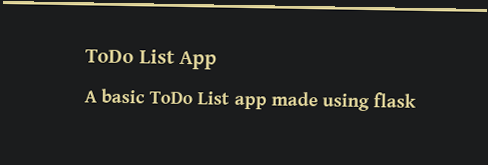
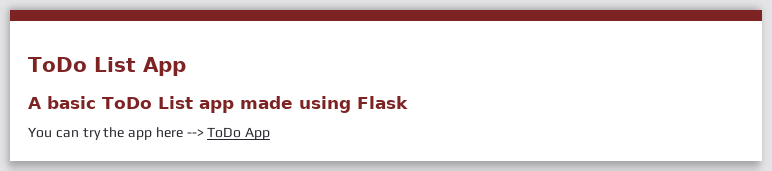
- A basic ToDo List app made using flask
+ A basic ToDo List app made using Flask
+ You can try the app here --> ToDo App

